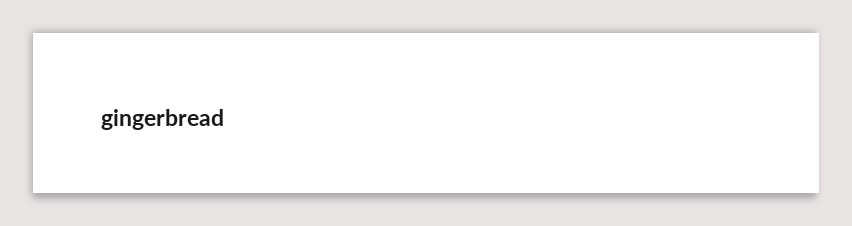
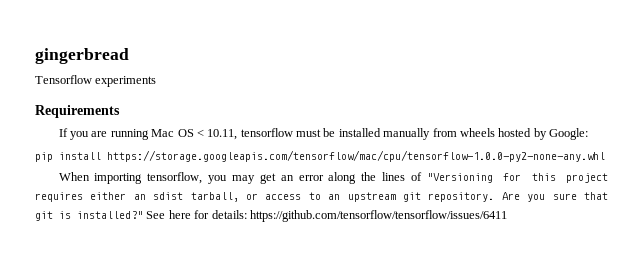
+ Tensorflow experiments
+ Requirements
+ If you are running Mac OS < 10.11, tensorflow must be installed manually from wheels hosted by Google:
+ pip install https://storage.googleapis.com/tensorflow/mac/cpu/tensorflow-1.0.0-py2-none-any.whl
+ When importing tensorflow, you may get an error along the lines of "Versioning for this project requires either an sdist tarball, or access to an upstream git repository. Are you sure that git is installed?" See here for details: https://github.com/tensorflow/tensorflow/issues/6411

